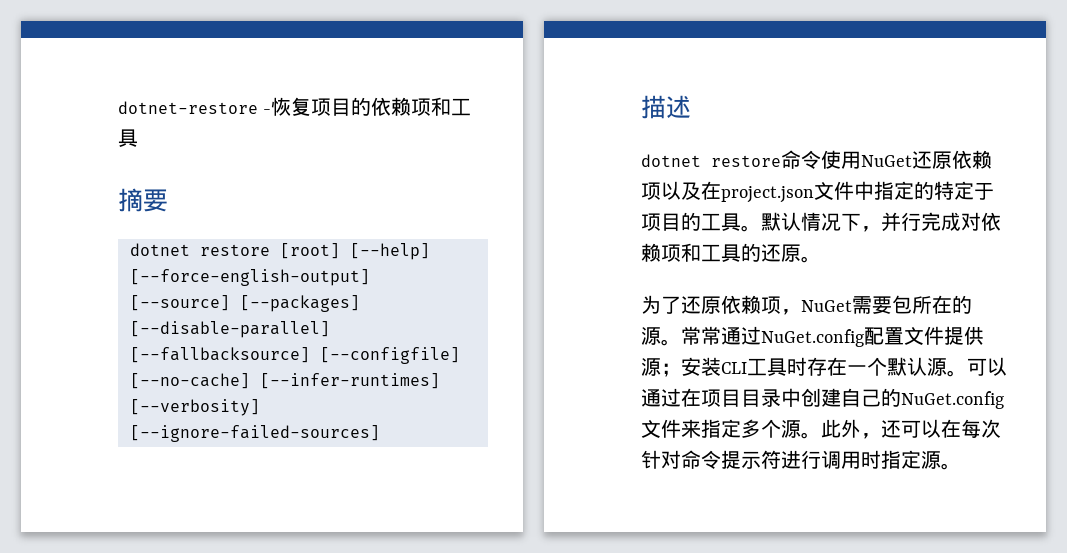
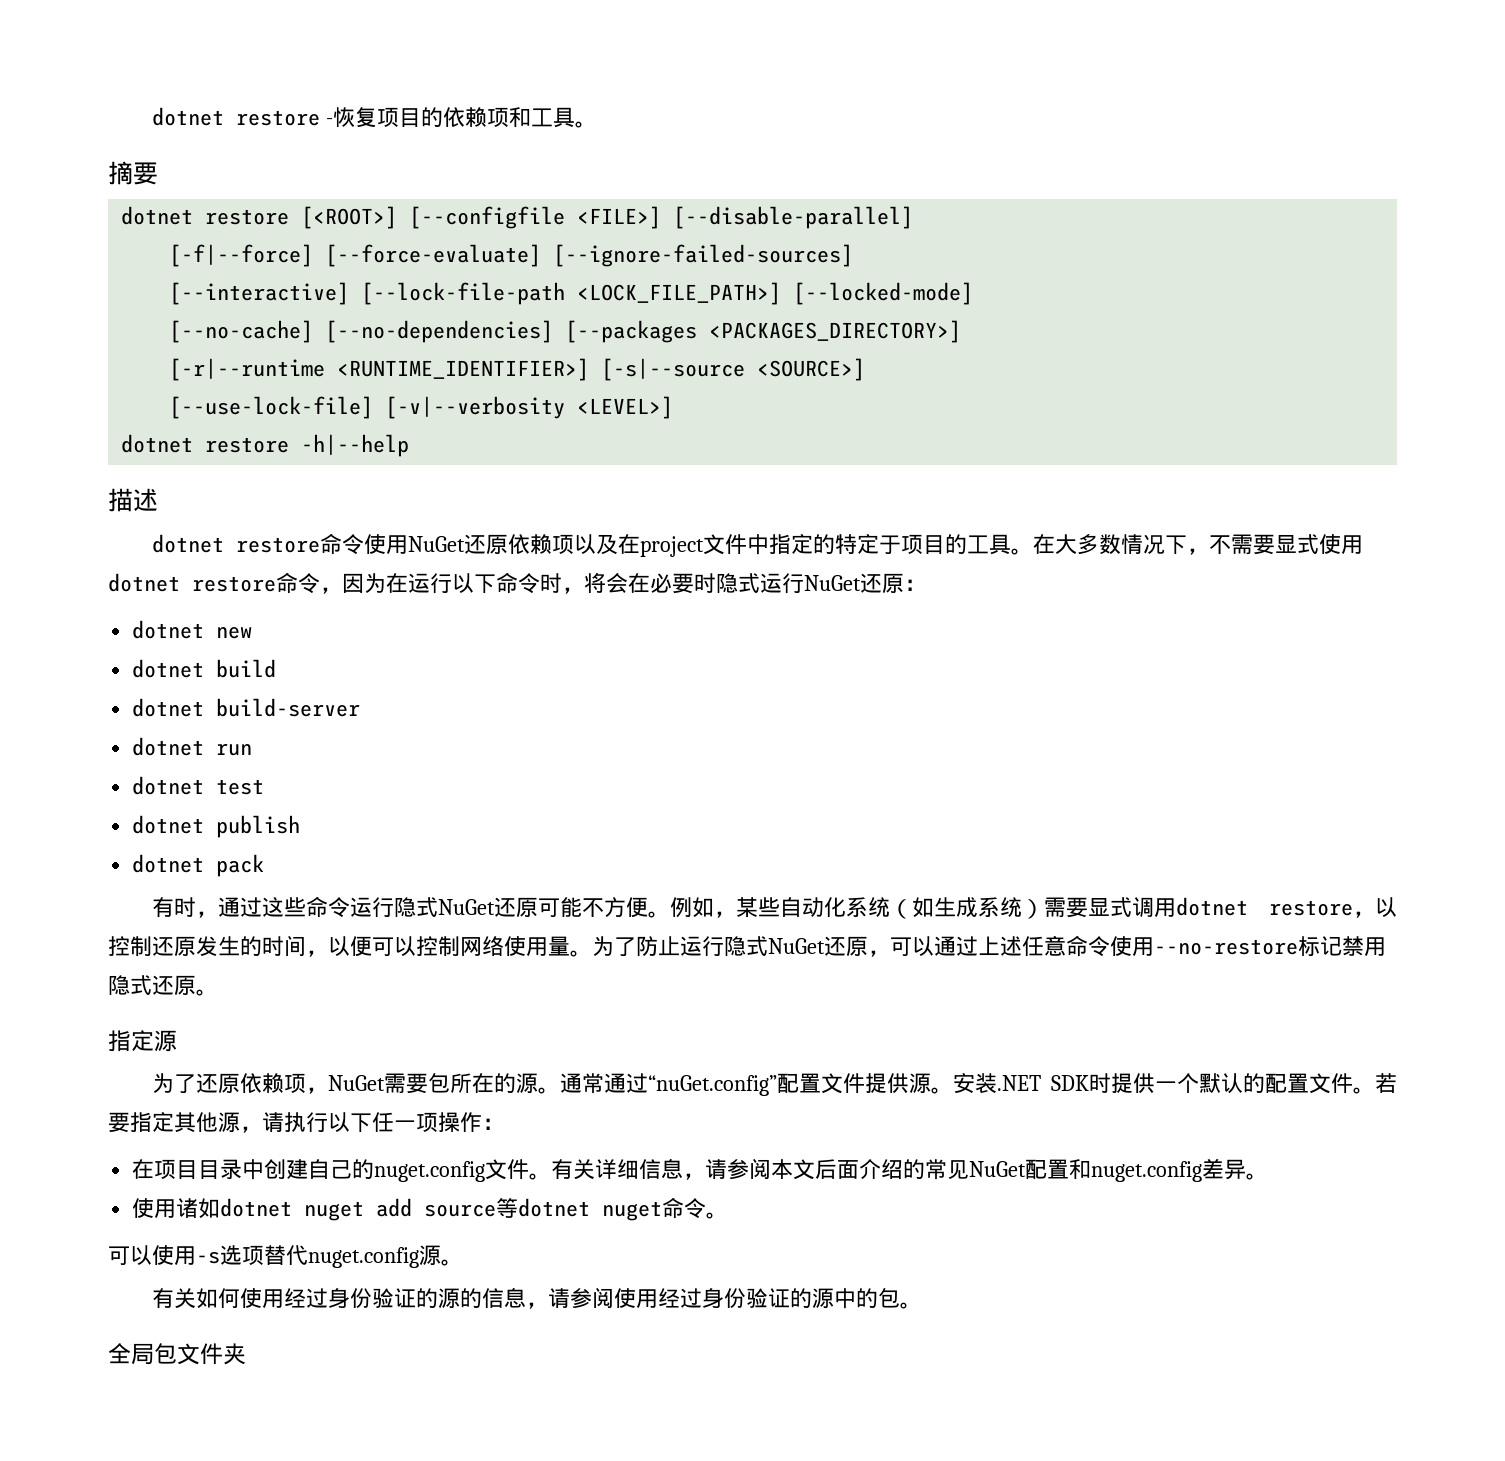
- dotnet-restore -恢复项目的依赖项和工具
+ dotnet restore -恢复项目的依赖项和工具。
- dotnet restore [root] [--help] [--force-english-output] [--source] [--packages] [--disable-parallel] [--fallbacksource] [--configfile] [--no-cache] [--infer-runtimes] [--verbosity] [--ignore-failed-sources]
+ dotnet restore [<ROOT>] [--configfile <FILE>] [--disable-parallel]
+ [-f|--force] [--force-evaluate] [--ignore-failed-sources]
+ [--interactive] [--lock-file-path <LOCK_FILE_PATH>] [--locked-mode]
+ [--no-cache] [--no-dependencies] [--packages <PACKAGES_DIRECTORY>]
+ [-r|--runtime <RUNTIME_IDENTIFIER>] [-s|--source <SOURCE>]
+ [--use-lock-file] [-v|--verbosity <LEVEL>]
+ dotnet restore -h|--help
- dotnet restore命令使用NuGet还原依赖项以及在project.json文件中指定的特定于项目的工具。
+ dotnet restore命令使用NuGet还原依赖项以及在project文件中指定的特定于项目的工具。
- 默认情况下，并行完成对依赖项和工具的还原。
+ 在大多数情况下，不需要显式使用dotnet restore命令，因为在运行以下命令时，将会在必要时隐式运行NuGet还原：
+ dotnet new
+ dotnet build
+ dotnet build-server
+ dotnet run
+ dotnet test
+ dotnet publish
+ dotnet pack
+ 有时，通过这些命令运行隐式NuGet还原可能不方便。例如，某些自动化系统（如生成系统）需要显式调用dotnet restore，以控制还原发生的时间，以便可以控制网络使用量。为了防止运行隐式NuGet还原，可以通过上述任意命令使用--no-restore标记禁用隐式还原。
+ 指定源
- 常常通过NuGet.config配置文件提供源；安装CLI工具时存在一个默认源。可以通过在项目目录中创建自己的NuGet.config文件来指定多个源。此外，还可以在每次针对命令提示符进行调用时指定源。
+ 通常通过“nuGet.config”配置文件提供源。安装.NET SDK时提供一个默认的配置文件。若要指定其他源，请执行以下任一项操作：
+ 在项目目录中创建自己的nuget.config文件。有关详细信息，请参阅本文后面介绍的常见NuGet配置和nuget.config差异。
+ 使用诸如dotnet nuget add source等dotnet nuget命令。
+ 可以使用-s选项替代nuget.config源。
+ 有关如何使用经过身份验证的源的信息，请参阅使用经过身份验证的源中的包。
+ 全局包文件夹

